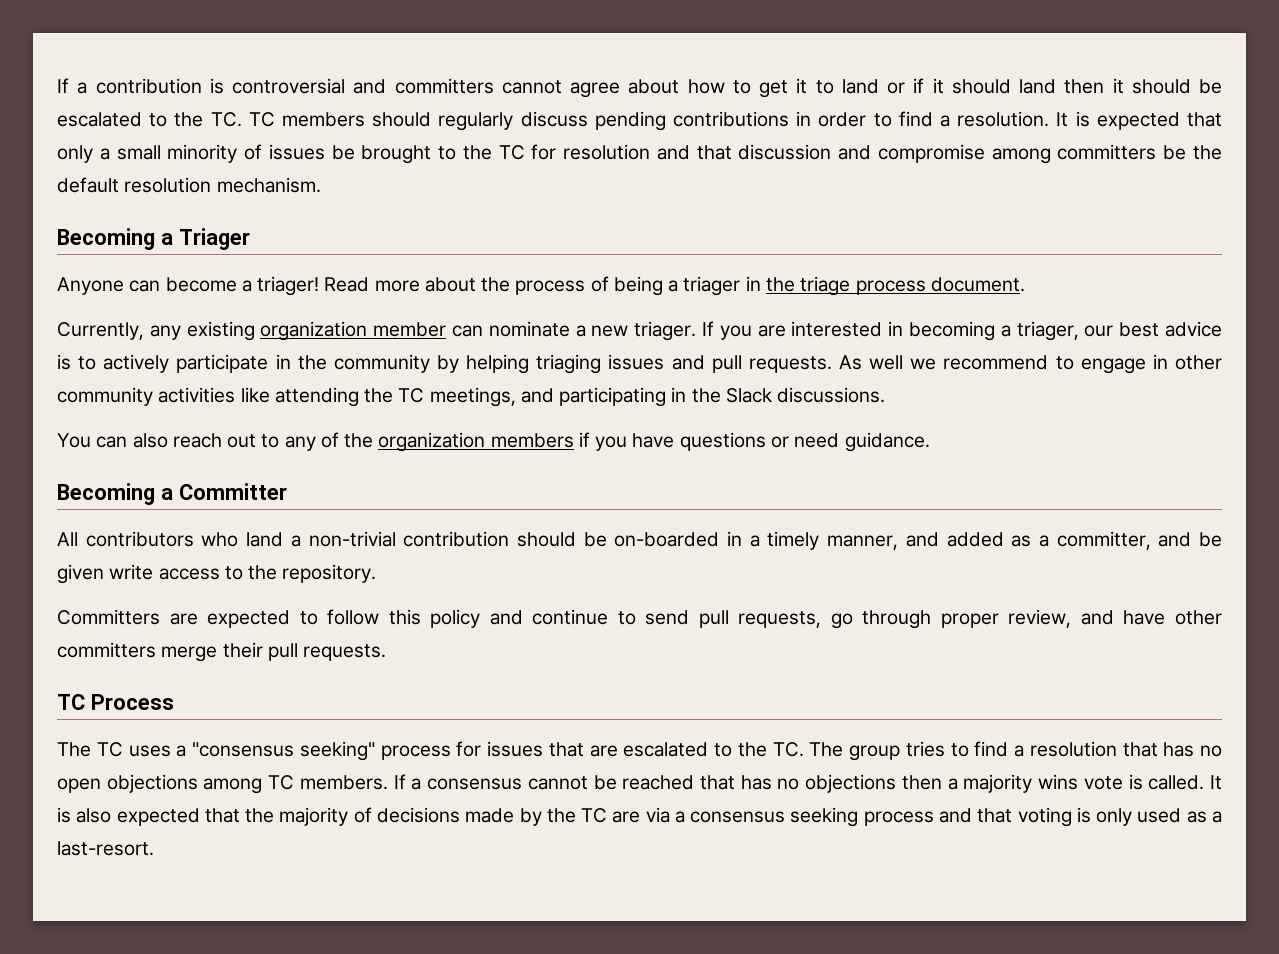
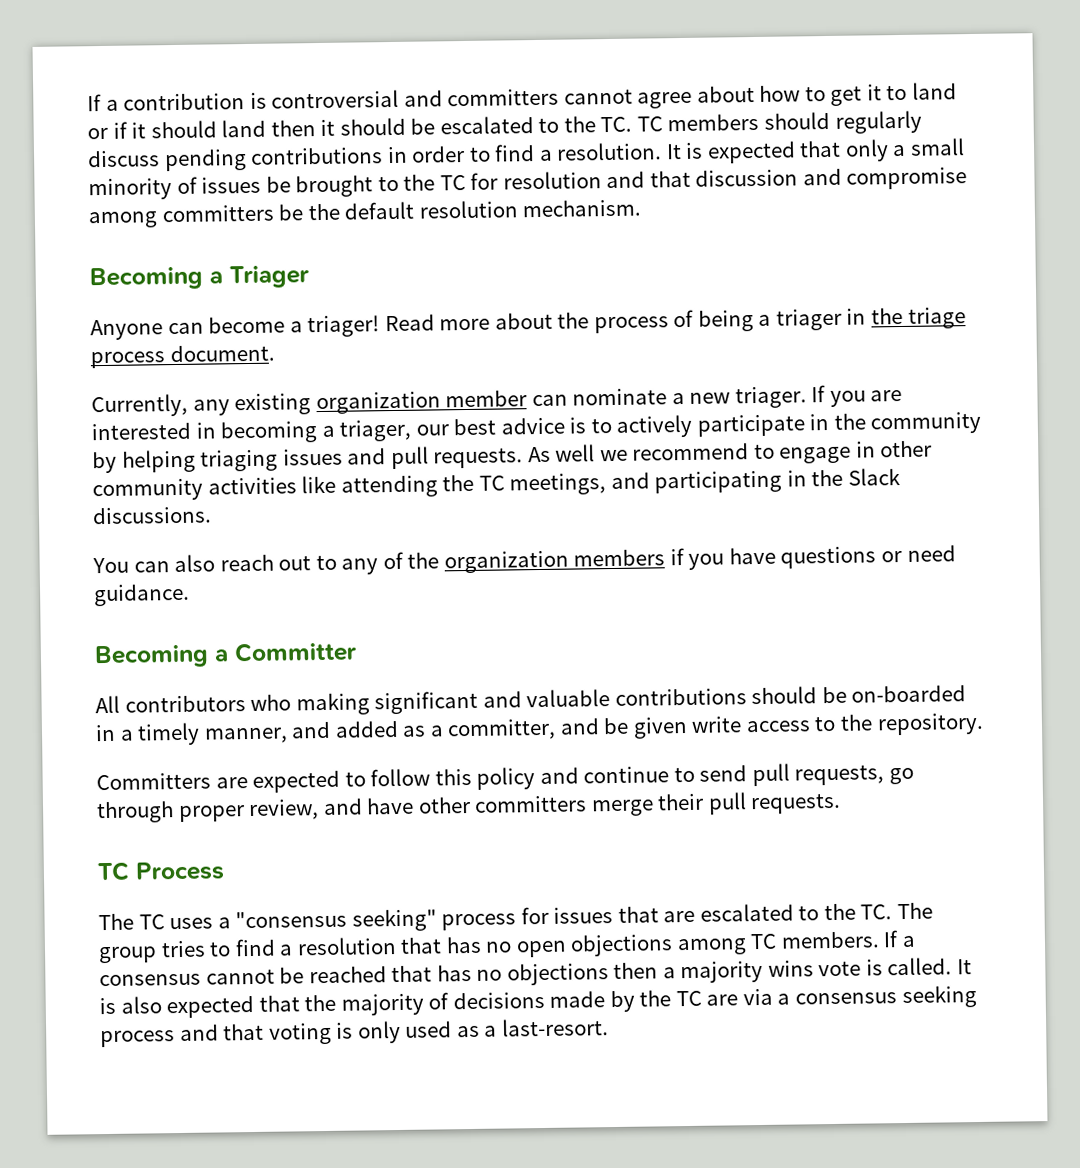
- All contributors who land a non-trivial contribution should be on-boarded in a timely manner, and added as a committer, and be given write access to the repository.
+ All contributors who making significant and valuable contributions should be on-boarded in a timely manner, and added as a committer, and be given write access to the repository.

